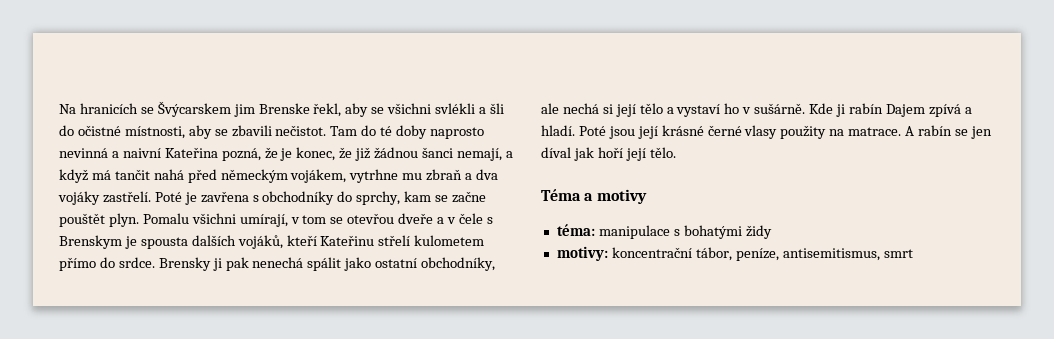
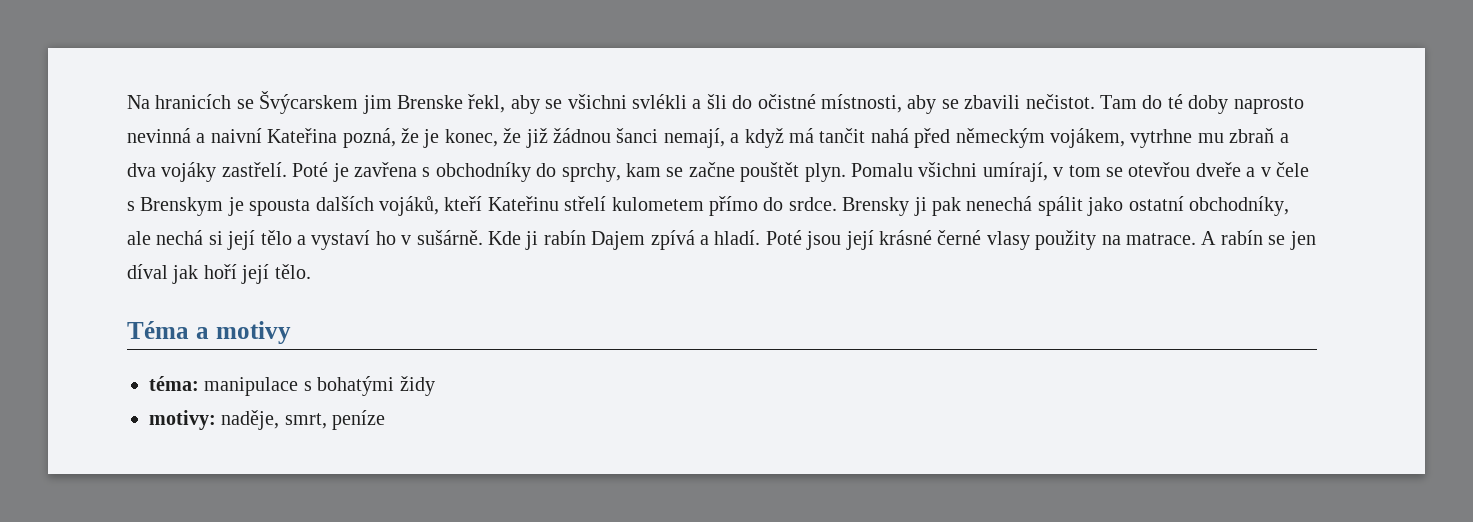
- motivy: koncentrační tábor, peníze, antisemitismus, smrt
+ motivy: naděje, smrt, peníze

